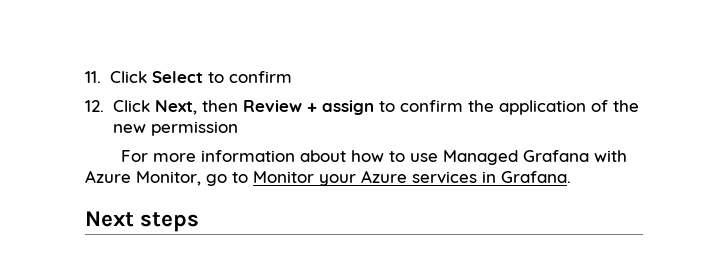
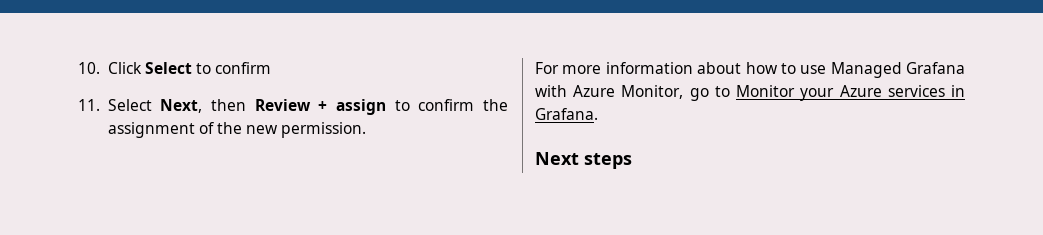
- 11. Click Select to confirm
+ 10. Click Select to confirm
- 12. Click Next, then Review + assign to confirm the application of the new permission
+ 11. Select Next, then Review + assign to confirm the assignment of the new permission.

